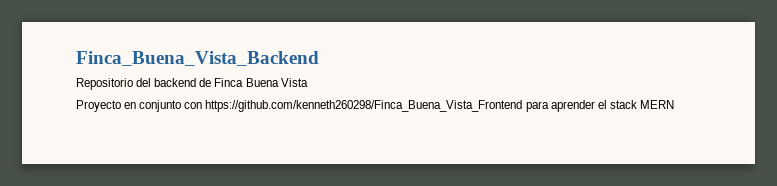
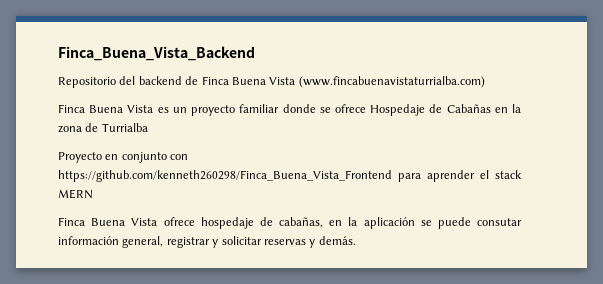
- Repositorio del backend de Finca Buena Vista
+ Repositorio del backend de Finca Buena Vista (www.fincabuenavistaturrialba.com)
+ Finca Buena Vista es un proyecto familiar donde se ofrece Hospedaje de Cabañas en la zona de Turrialba
+ Finca Buena Vista ofrece hospedaje de cabañas, en la aplicación se puede consutar información general, registrar y solicitar reservas y demás.

